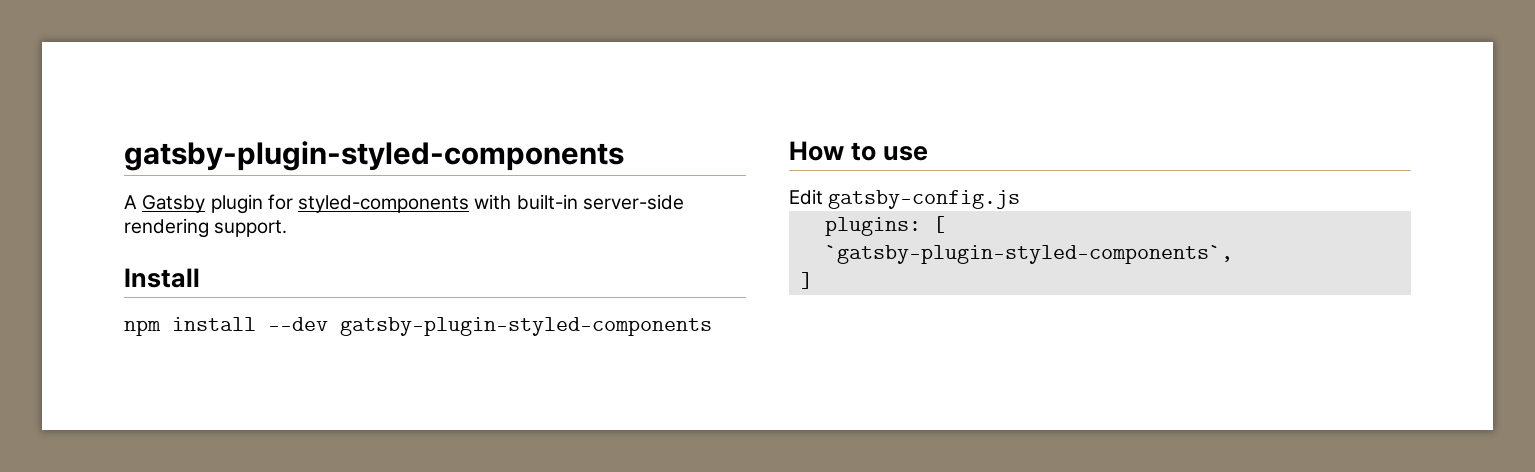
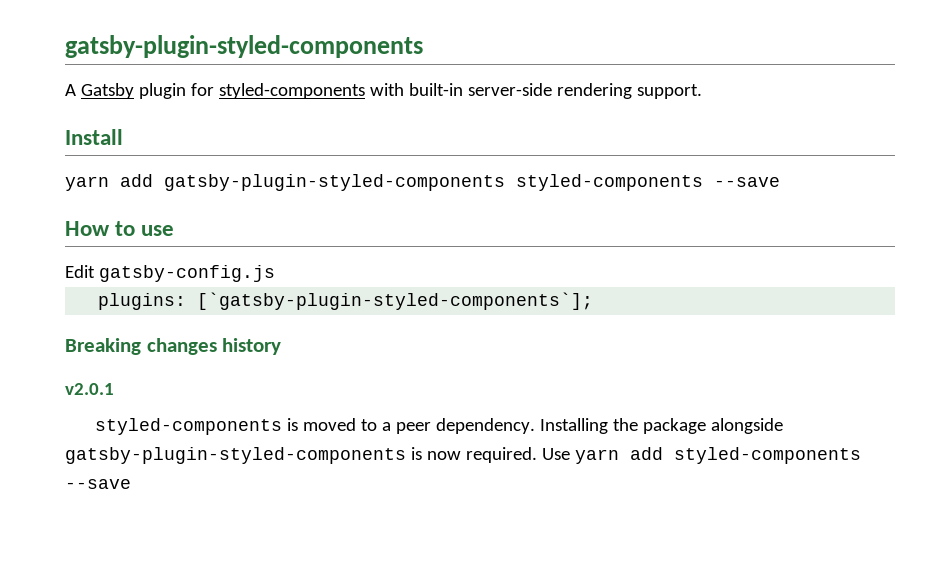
- npm install --dev gatsby-plugin-styled-components
+ yarn add gatsby-plugin-styled-components styled-components --save
- plugins: [
- `gatsby-plugin-styled-components`,
- ]
+ plugins: [`gatsby-plugin-styled-components`];
+ Breaking changes history
+ v2.0.1
+ styled-components is moved to a peer dependency. Installing the package alongside gatsby-plugin-styled-components is now required. Use yarn add styled-components --save

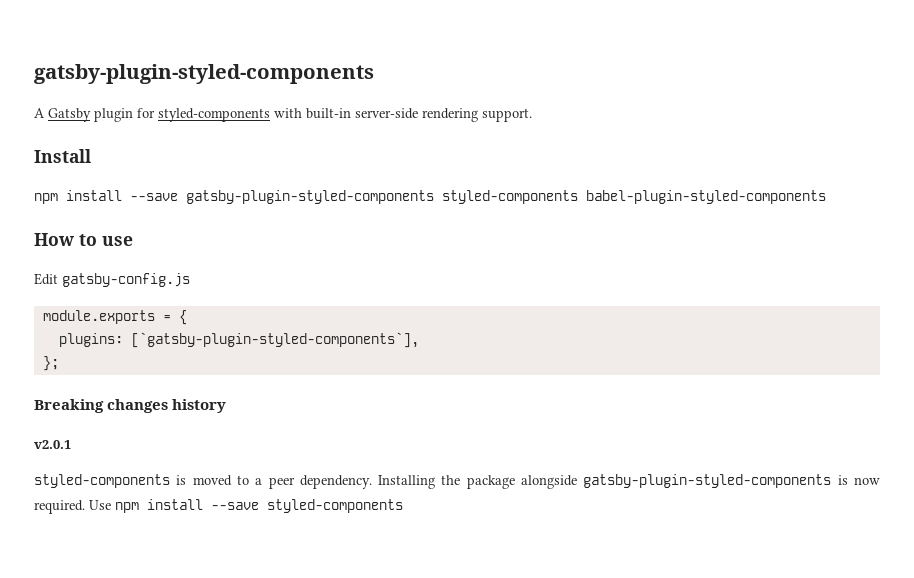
- yarn add gatsby-plugin-styled-components styled-components --save
+ npm install --save gatsby-plugin-styled-components styled-components babel-plugin-styled-components
+ module.exports = {
- plugins: [`gatsby-plugin-styled-components`];
+ plugins: [`gatsby-plugin-styled-components`],
+ };
- Use yarn add styled-components --save
+ Use npm install --save styled-components

